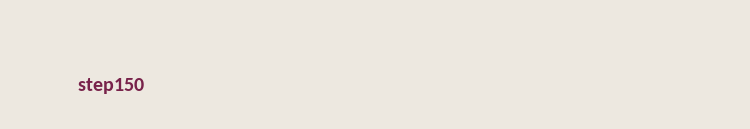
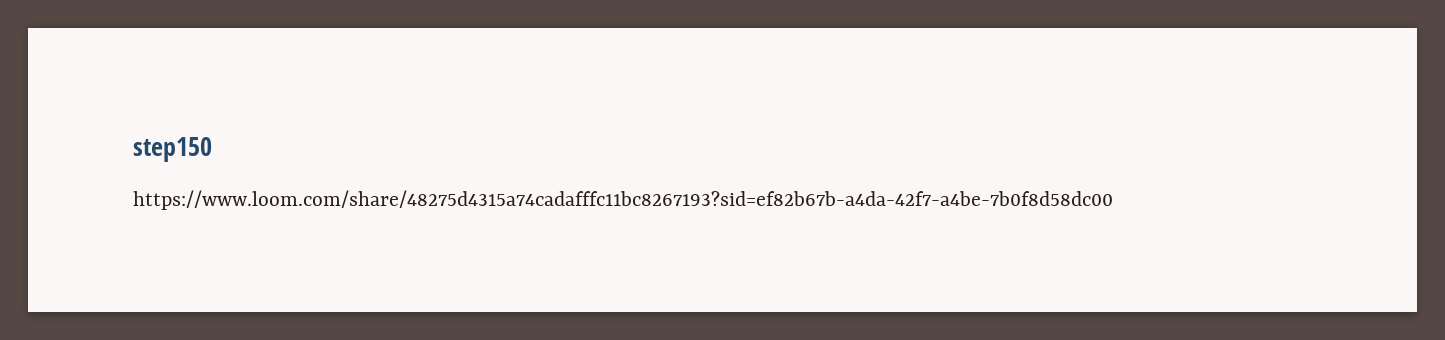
+ https://www.loom.com/share/48275d4315a74cadafffc11bc8267193?sid=ef82b67b-a4da-42f7-a4be-7b0f8d58dc00

